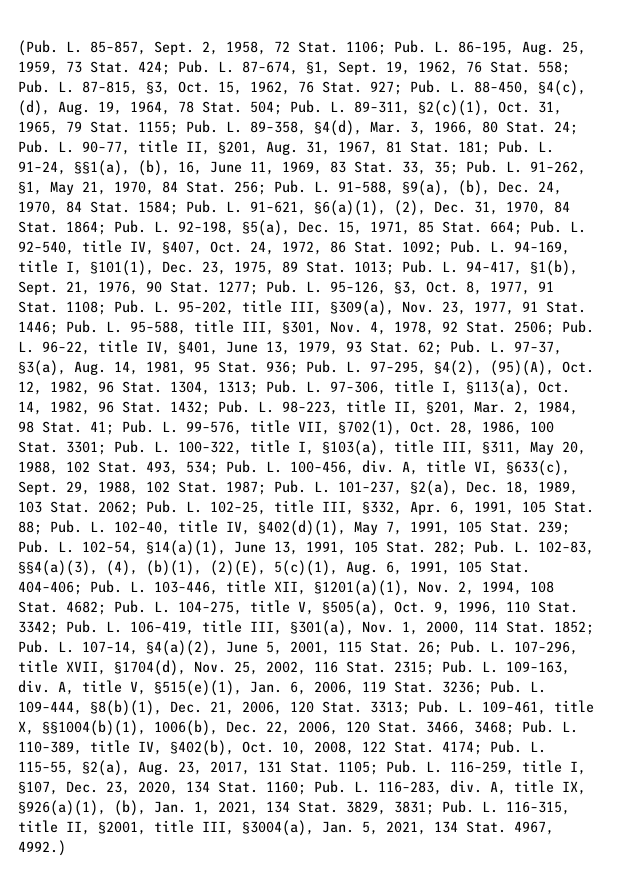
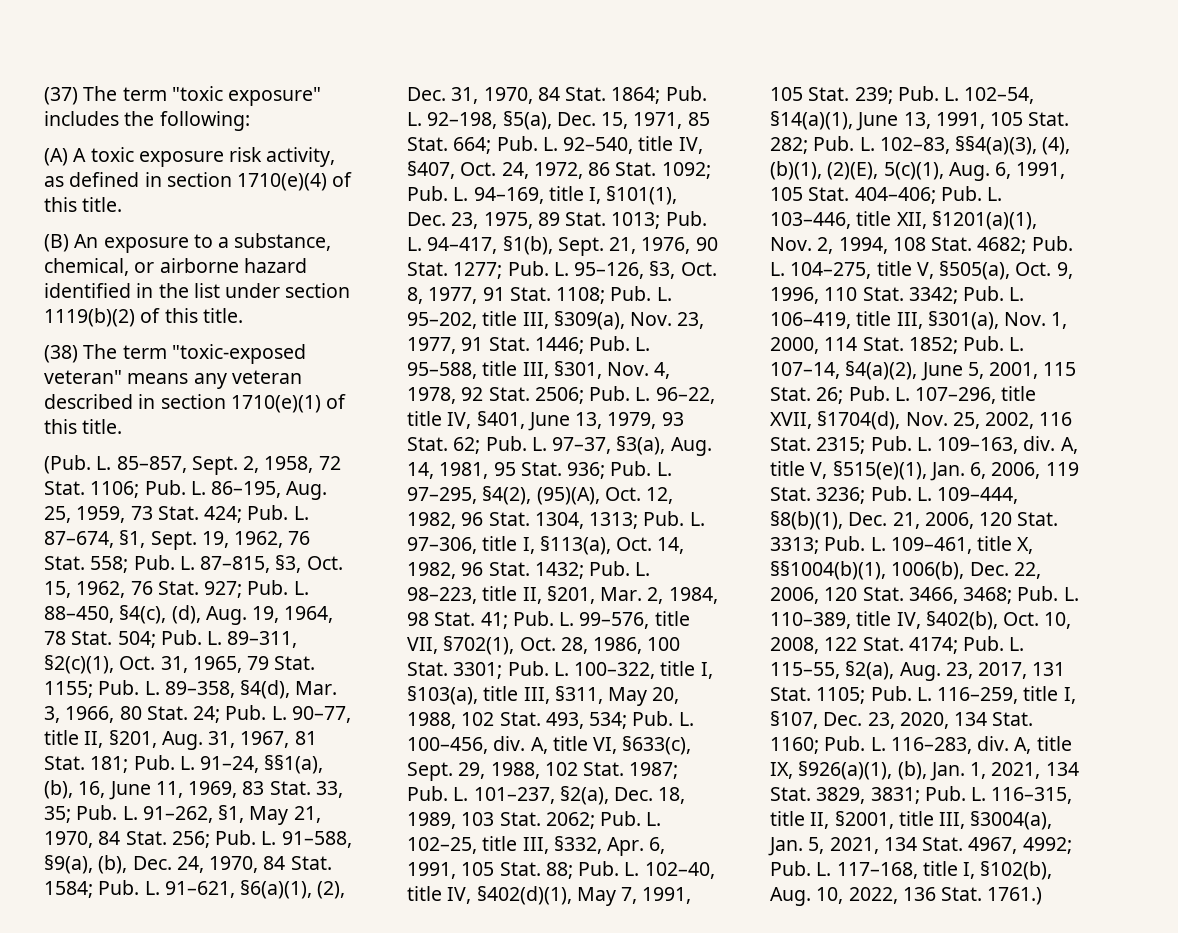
+ (37) The term "toxic exposure" includes the following:
+ (A) A toxic exposure risk activity, as defined in section 1710(e)(4) of this title.
+ (B) An exposure to a substance, chemical, or airborne hazard identified in the list under section 1119(b)(2) of this title.
+ (38) The term "toxic-exposed veteran" means any veteran described in section 1710(e)(1) of this title.
- 4967, 4992.)
+ 4967, 4992; Pub. L. 117–168, title I, §102(b), Aug. 10, 2022, 136 Stat. 1761.)

